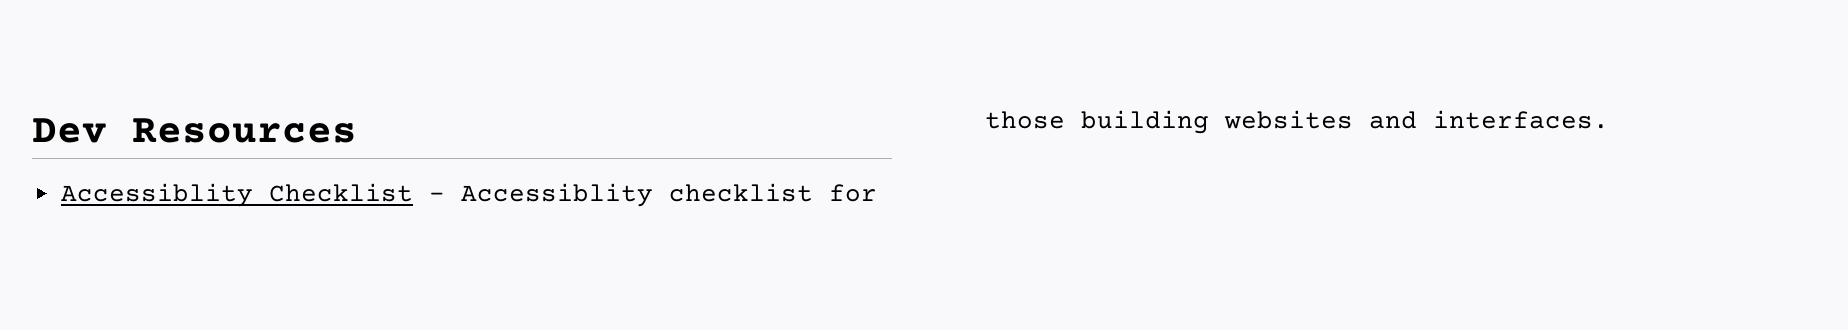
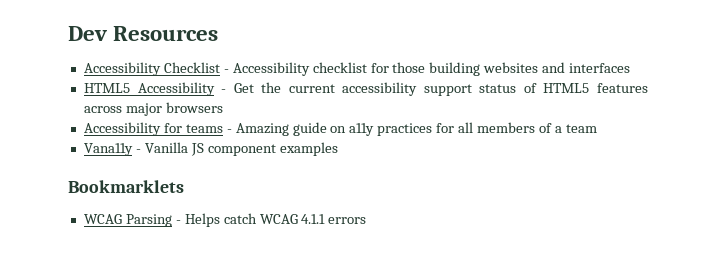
- Accessiblity Checklist - Accessiblity checklist for those building websites and interfaces.
+ Accessibility Checklist - Accessibility checklist for those building websites and interfaces
+ HTML5 Accessibility - Get the current accessibility support status of HTML5 features across major browsers
+ Accessibility for teams - Amazing guide on a11y practices for all members of a team
+ Vana11y - Vanilla JS component examples
+ Bookmarklets
+ WCAG Parsing - Helps catch WCAG 4.1.1 errors

